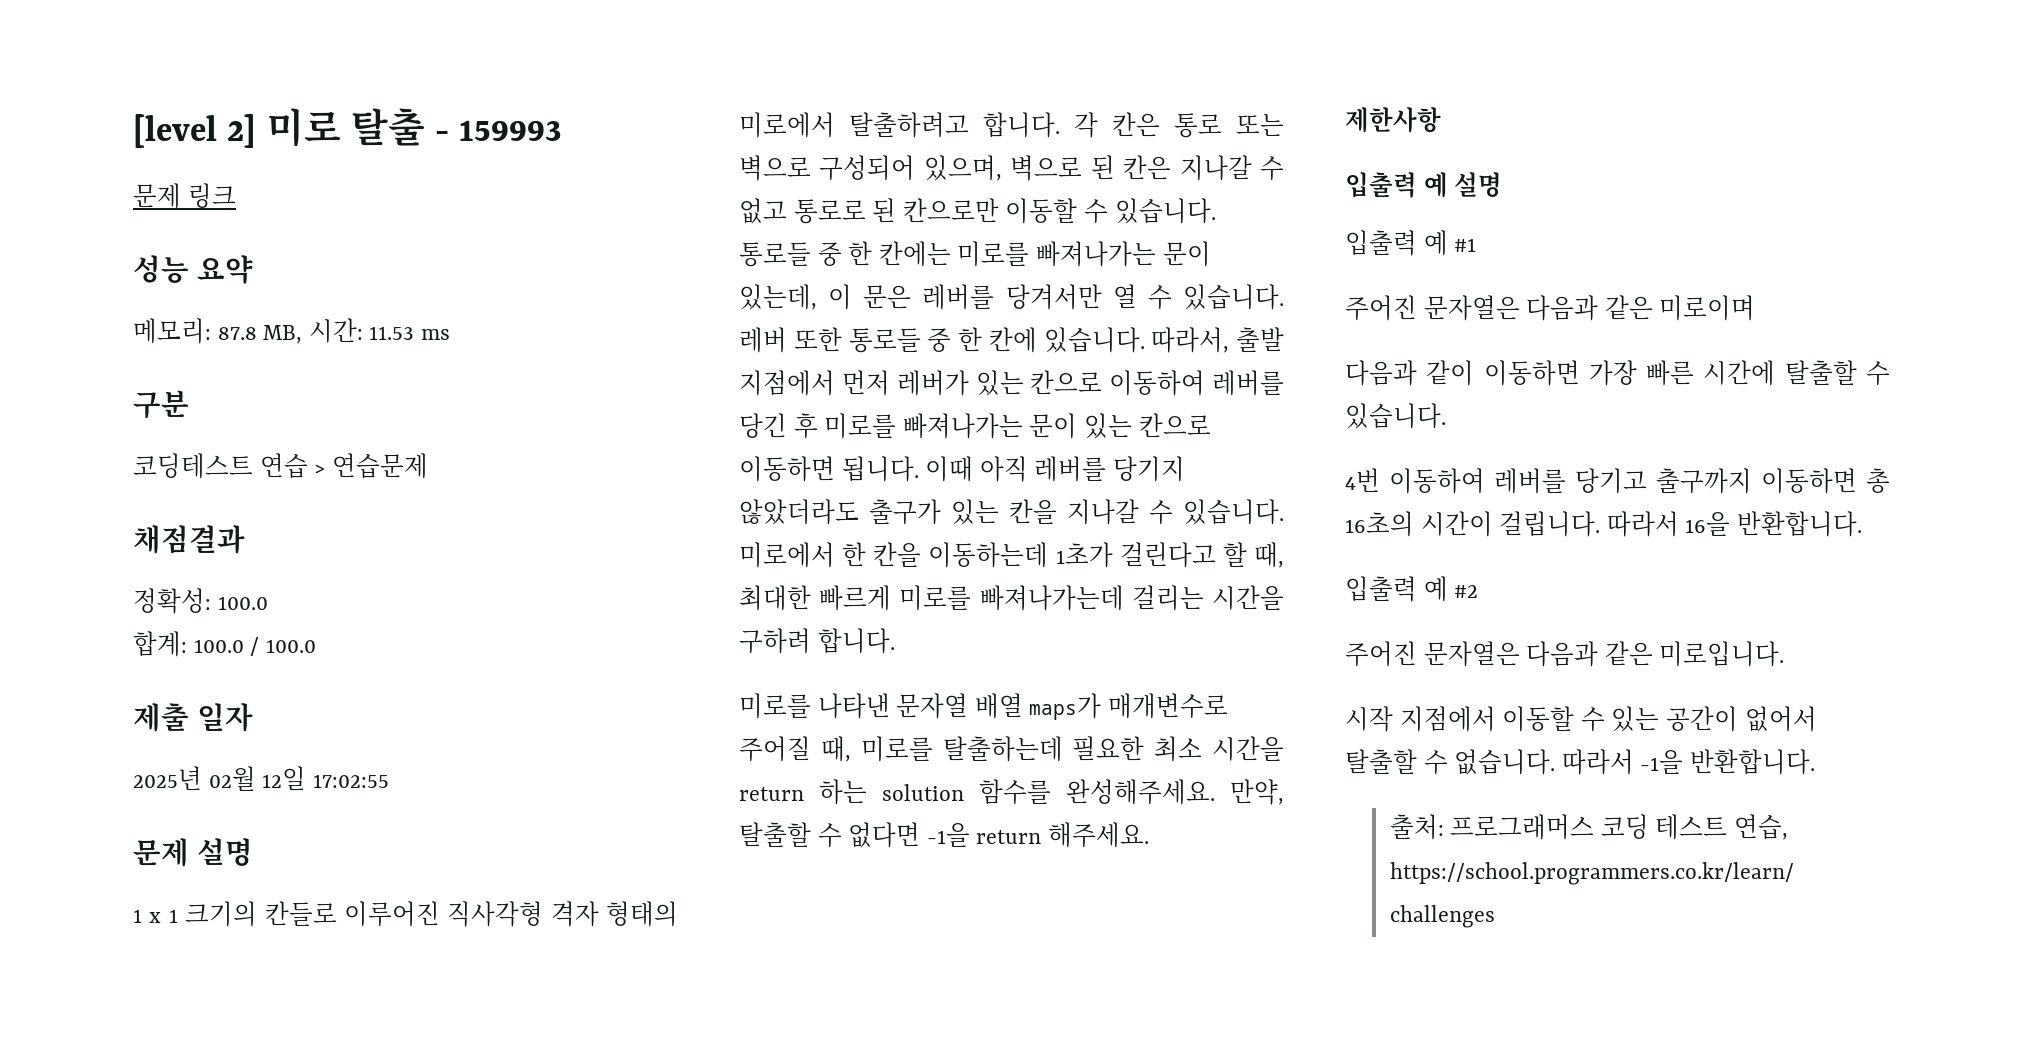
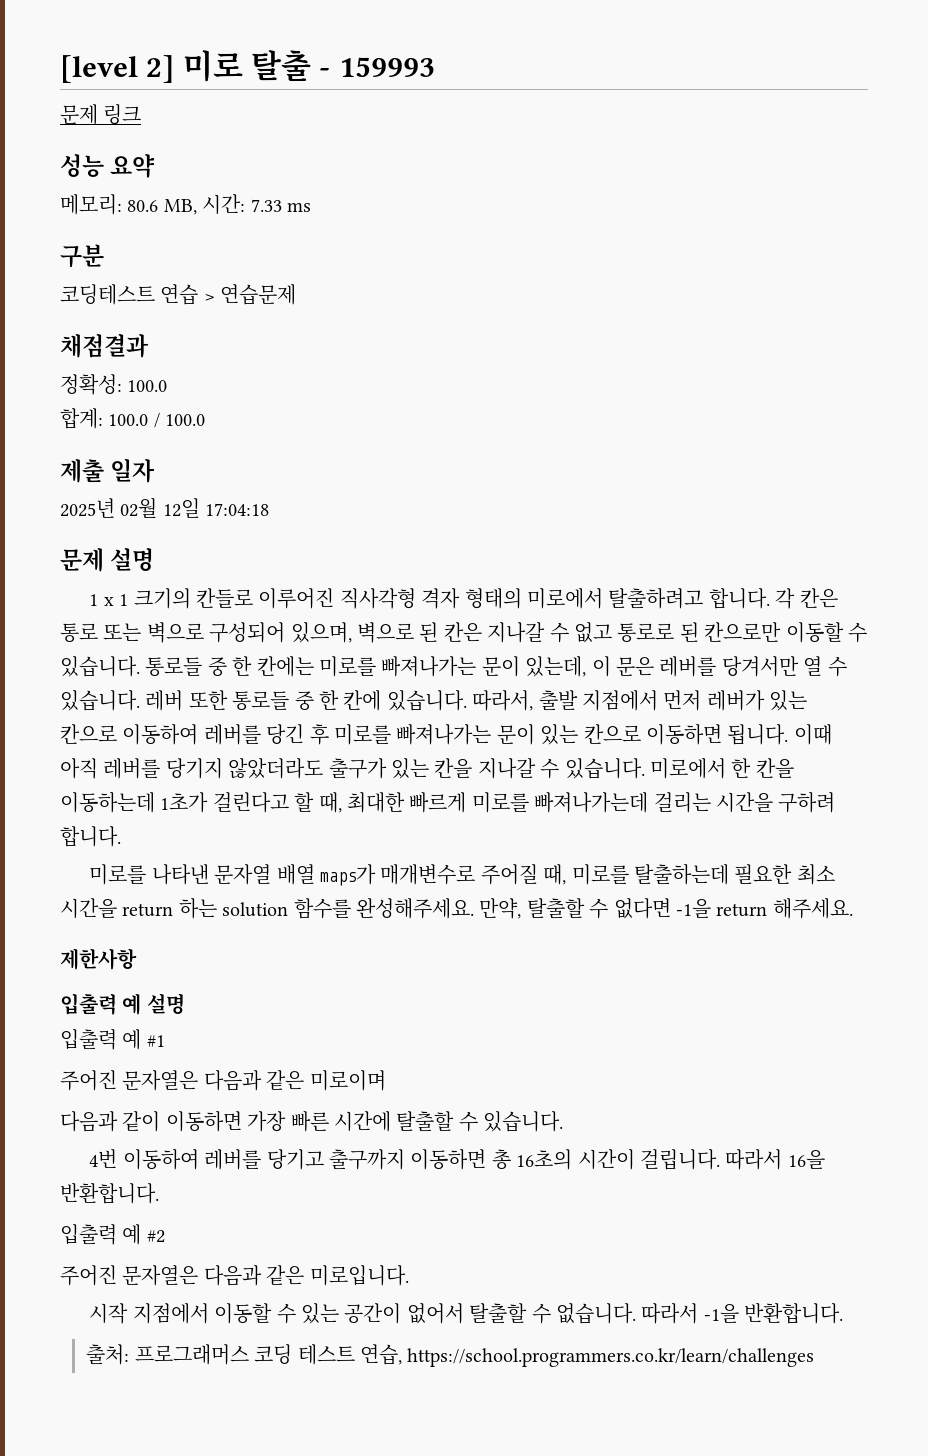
- 메모리: 87.8 MB, 시간: 11.53 ms
+ 메모리: 80.6 MB, 시간: 7.33 ms
- 2025년 02월 12일 17:02:55
+ 2025년 02월 12일 17:04:18

